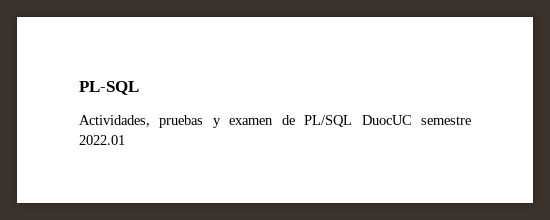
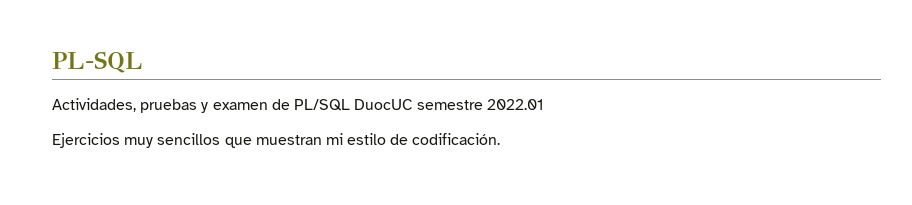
+ Ejercicios muy sencillos que muestran mi estilo de codificación.

